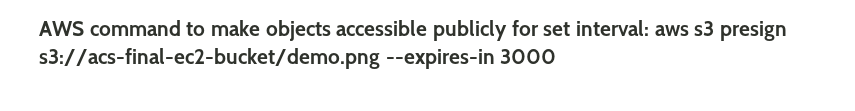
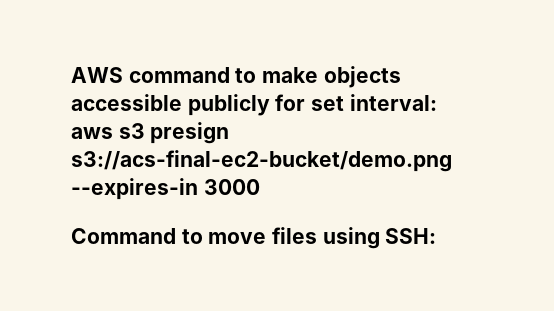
+ Command to move files using SSH:

